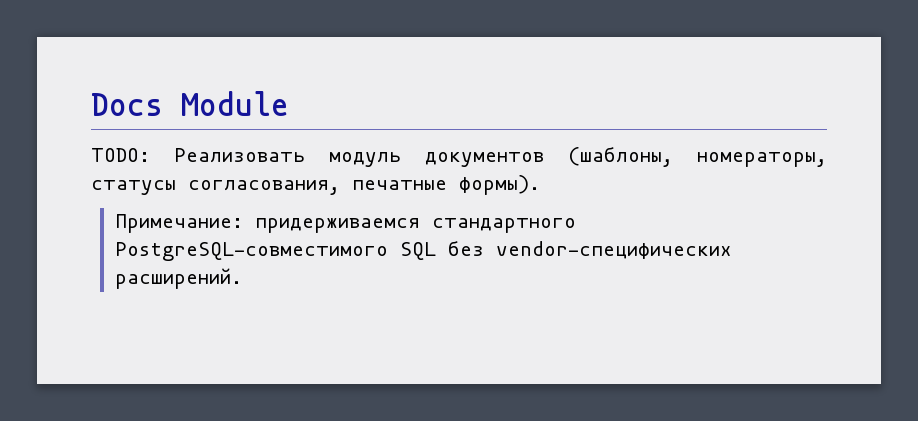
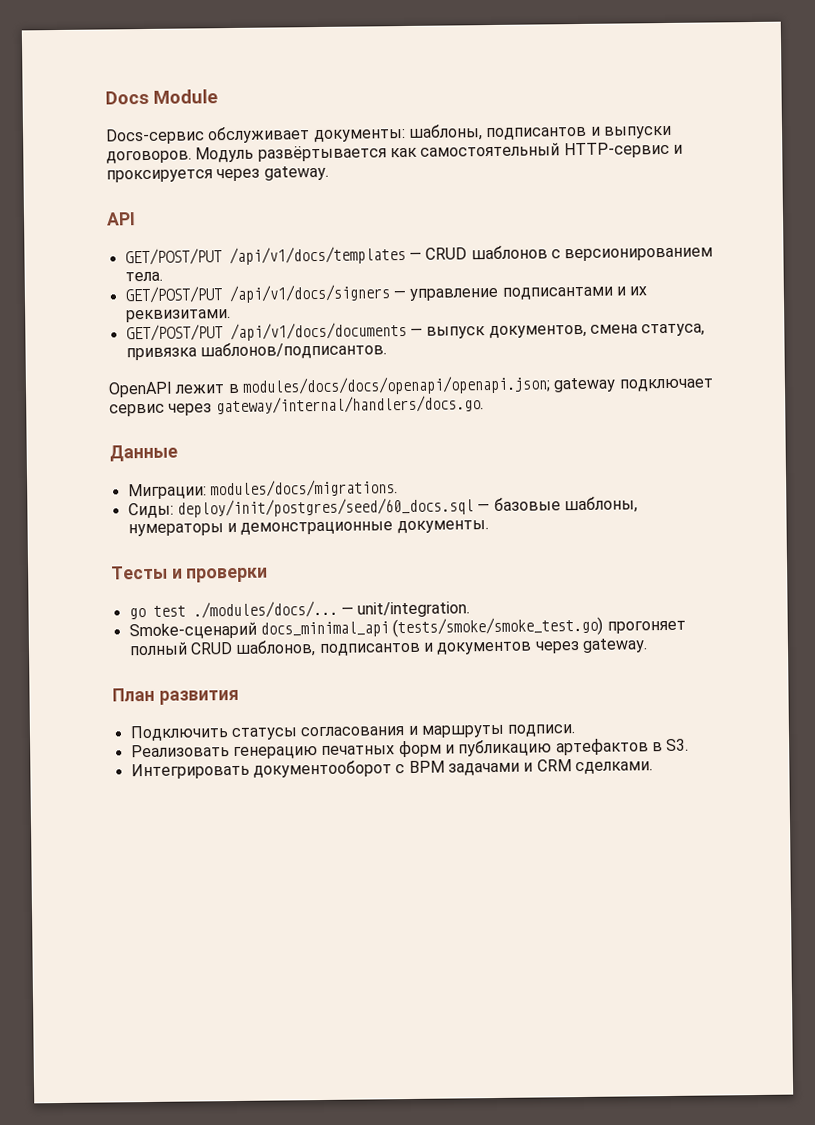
- TODO: Реализовать модуль документов (шаблоны, номераторы, статусы согласования, печатные формы).
- Примечание: придерживаемся стандартного PostgreSQL-совместимого SQL без vendor-специфических расширений.
+ Docs-сервис обслуживает документы: шаблоны, подписантов и выпуски договоров. Модуль развёртывается как самостоятельный HTTP-сервис и проксируется через gateway.
+ API
+ GET/POST/PUT /api/v1/docs/templates — CRUD шаблонов с версионированием тела.
+ GET/POST/PUT /api/v1/docs/signers — управление подписантами и их реквизитами.
+ GET/POST/PUT /api/v1/docs/documents — выпуск документов, смена статуса, привязка шаблонов/подписантов.
+ OpenAPI лежит в modules/docs/docs/openapi/openapi.json; gateway подключает сервис через gateway/internal/handlers/docs.go.
+ Данные
+ Миграции: modules/docs/migrations.
+ Сиды: deploy/init/postgres/seed/60_docs.sql — базовые шаблоны, нумераторы и демонстрационные документы.
+ Тесты и проверки
+ go test ./modules/docs/... — unit/integration.
+ Smoke-сценарий docs_minimal_api (tests/smoke/smoke_test.go) прогоняет полный CRUD шаблонов, подписантов и документов через gateway.
+ План развития
+ Подключить статусы согласования и маршруты подписи.
+ Реализовать генерацию печатных форм и публикацию артефактов в S3.
+ Интегрировать документооборот с BPM задачами и CRM сделками.

